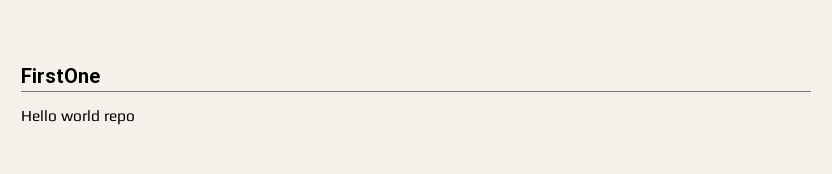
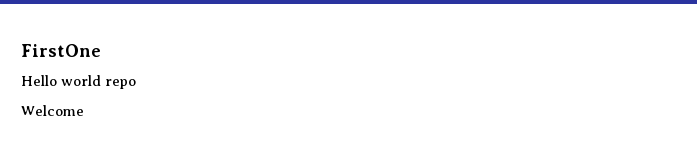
+ Welcome

